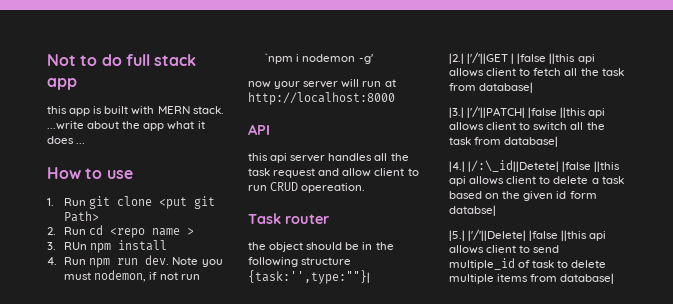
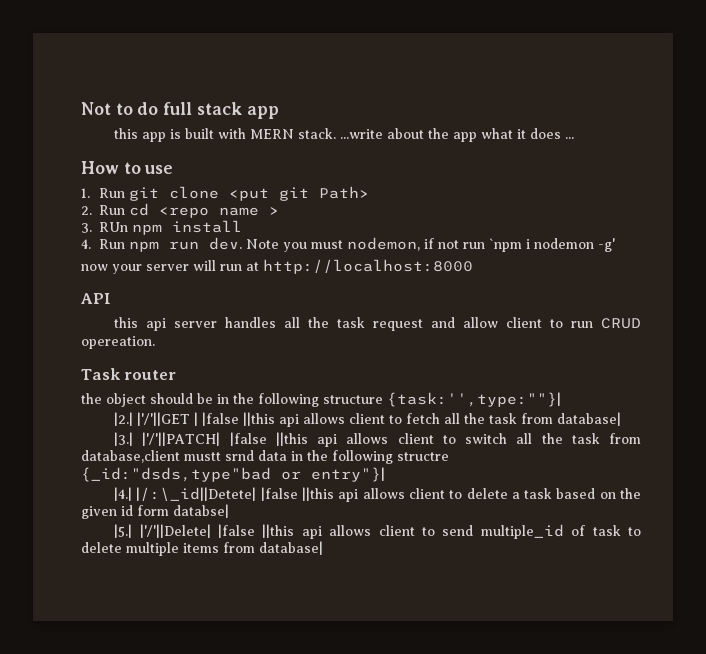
- |3.| |'/'||PATCH| |false ||this api allows client to switch all the task from database|
+ |3.| |'/'||PATCH| |false ||this api allows client to switch all the task from database,client mustt srnd data in the following structre {_id:"dsds,type"bad or entry"}|

